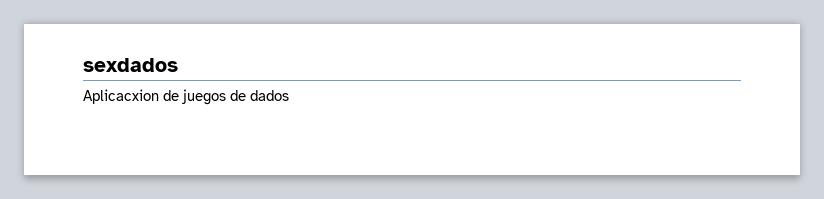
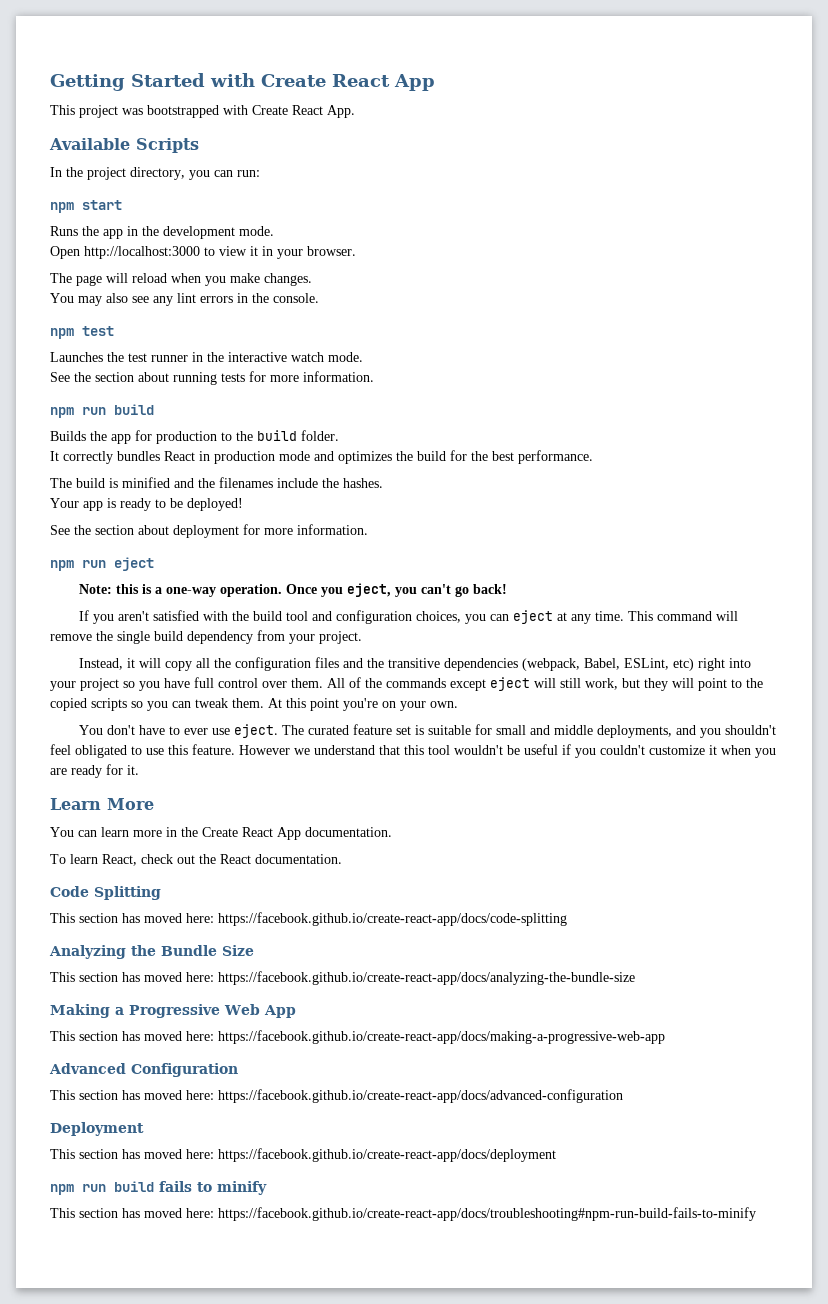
- sexdados
- Aplicacxion de juegos de dados
+ Getting Started with Create React App
+ This project was bootstrapped with Create React App.
+ Available Scripts
+ In the project directory, you can run:
+ npm start
+ Runs the app in the development mode.
+ Open http://localhost:3000 to view it in your browser.
+ The page will reload when you make changes.
+ You may also see any lint errors in the console.
+ npm test
+ Launches the test runner in the interactive watch mode.
+ See the section about running tests for more information.
+ npm run build
+ Builds the app for production to the build folder.
+ It correctly bundles React in production mode and optimizes the build for the best performance.
+ The build is minified and the filenames include the hashes.
+ Your app is ready to be deployed!
+ See the section about deployment for more information.
+ npm run eject
+ Note: this is a one-way operation. Once you eject, you can't go back!
+ If you aren't satisfied with the build tool and configuration choices, you can eject at any time. This command will remove the single build dependency from your project.
+ Instead, it will copy all the configuration files and the transitive dependencies (webpack, Babel, ESLint, etc) right into your project so you have full control over them. All of the commands except eject will still work, but they will point to the copied scripts so you can tweak them. At this point you're on your own.
+ You don't have to ever use eject. The curated feature set is suitable for small and middle deployments, and you shouldn't feel obligated to use this feature. However we understand that this tool wouldn't be useful if you couldn't customize it when you are ready for it.
+ Learn More
+ You can learn more in the Create React App documentation.
+ To learn React, check out the React documentation.
+ Code Splitting
+ This section has moved here: https://facebook.github.io/create-react-app/docs/code-splitting
+ Analyzing the Bundle Size
+ This section has moved here: https://facebook.github.io/create-react-app/docs/analyzing-the-bundle-size
+ Making a Progressive Web App
+ This section has moved here: https://facebook.github.io/create-react-app/docs/making-a-progressive-web-app
+ Advanced Configuration
+ This section has moved here: https://facebook.github.io/create-react-app/docs/advanced-configuration
+ Deployment
+ This section has moved here: https://facebook.github.io/create-react-app/docs/deployment
+ npm run build fails to minify
+ This section has moved here: https://facebook.github.io/create-react-app/docs/troubleshooting#npm-run-build-fails-to-minify

